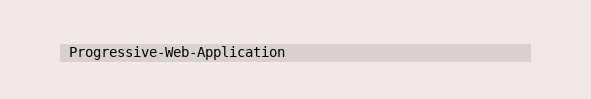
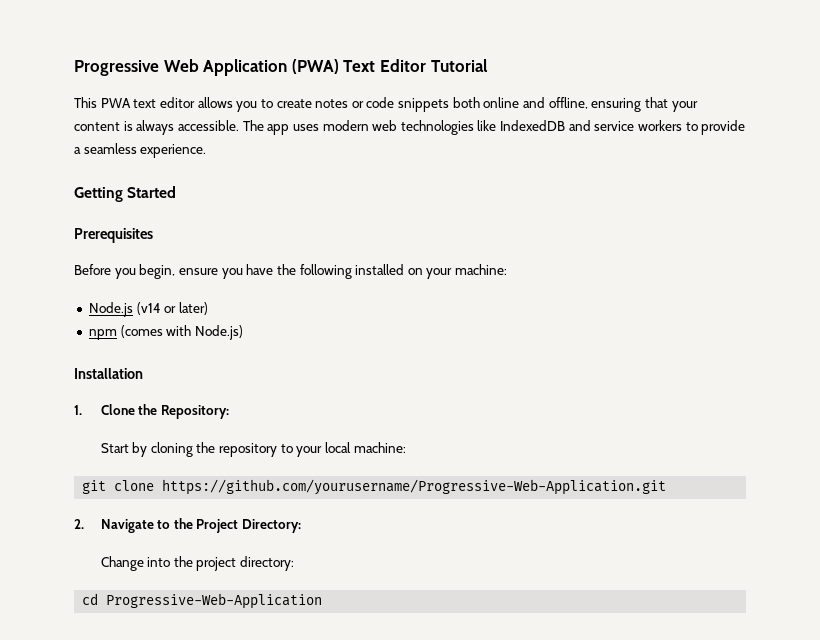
- Progressive-Web-Application
+ Progressive Web Application (PWA) Text Editor Tutorial
+ This PWA text editor allows you to create notes or code snippets both online and offline, ensuring that your content is always accessible. The app uses modern web technologies like IndexedDB and service workers to provide a seamless experience.
+ Getting Started
+ Prerequisites
+ Before you begin, ensure you have the following installed on your machine:
+ Node.js (v14 or later)
+ npm (comes with Node.js)
+ Installation
+ 1. Clone the Repository:
+ Start by cloning the repository to your local machine:
+ git clone https://github.com/yourusername/Progressive-Web-Application.git
+ 2. Navigate to the Project Directory:
+ Change into the project directory:
+ cd Progressive-Web-Application

